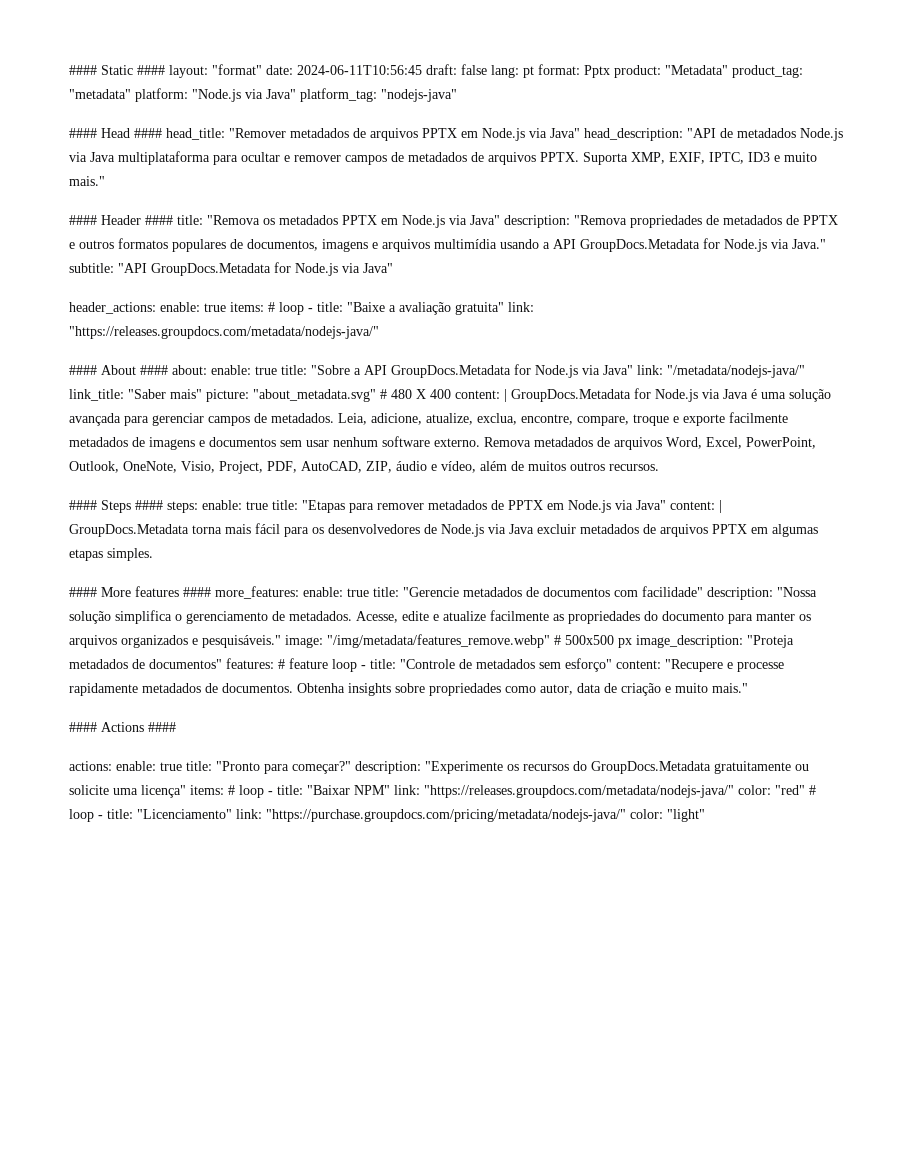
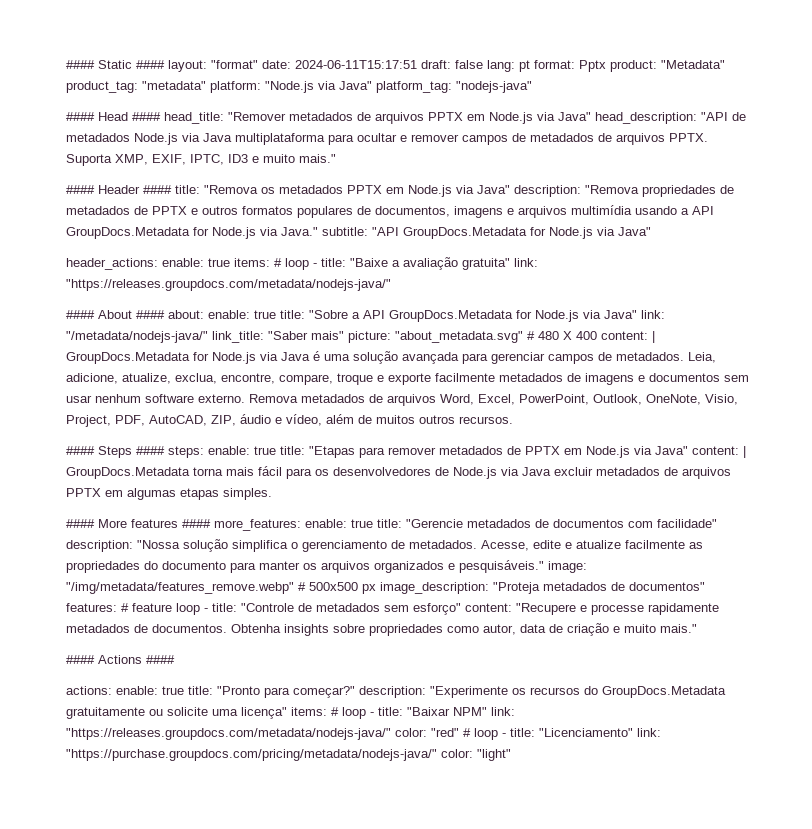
- #### Static #### layout: "format" date: 2024-06-11T10:56:45 draft: false lang: pt format: Pptx product: "Metadata" product_tag: "metadata" platform: "Node.js via Java" platform_tag: "nodejs-java"
+ #### Static #### layout: "format" date: 2024-06-11T15:17:51 draft: false lang: pt format: Pptx product: "Metadata" product_tag: "metadata" platform: "Node.js via Java" platform_tag: "nodejs-java"

